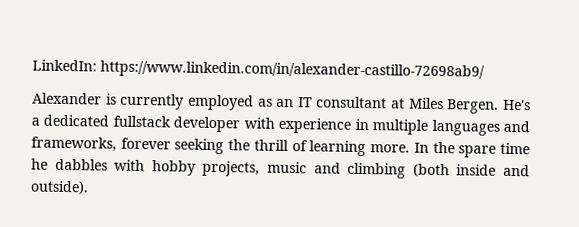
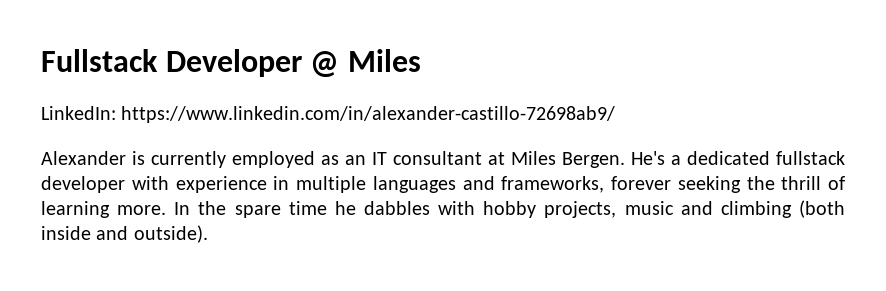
+ Fullstack Developer @ Miles

